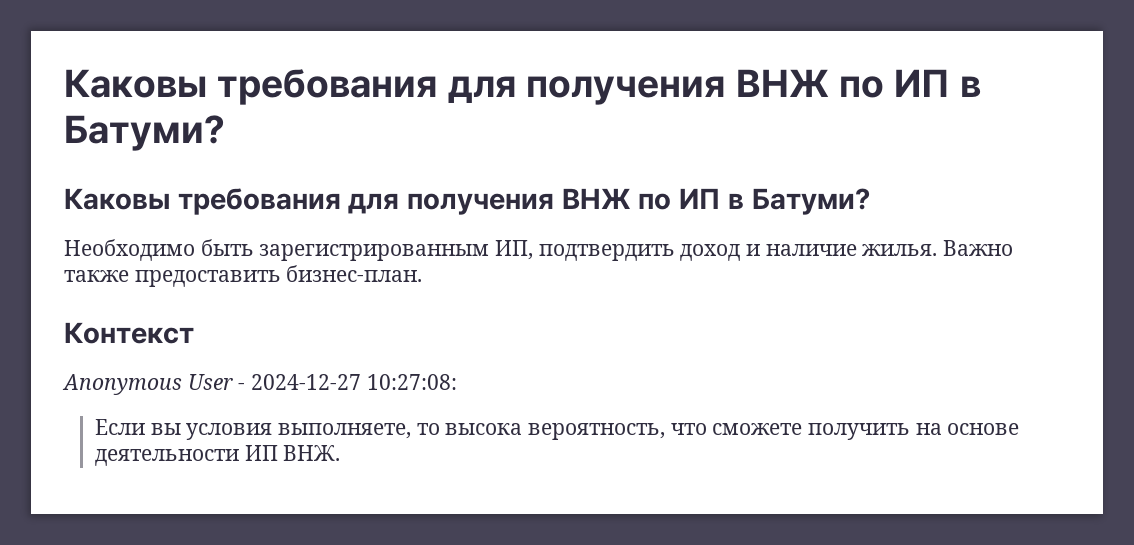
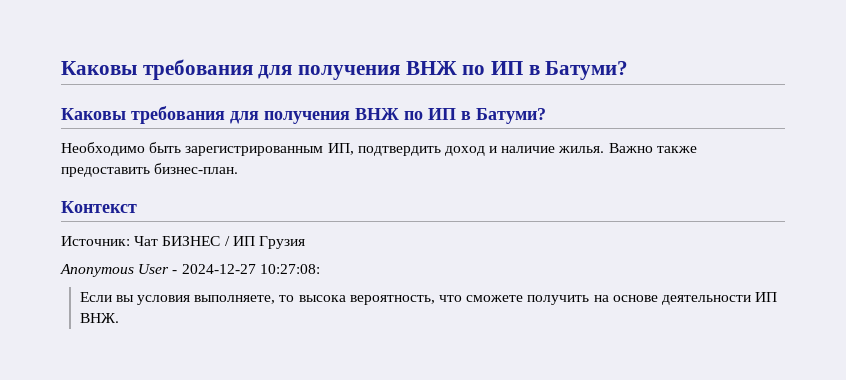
+ Источник: Чат БИЗНЕС / ИП Грузия

